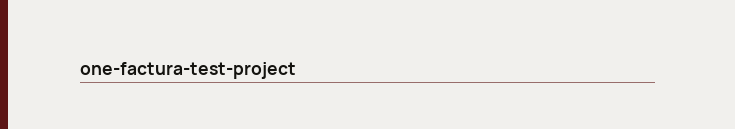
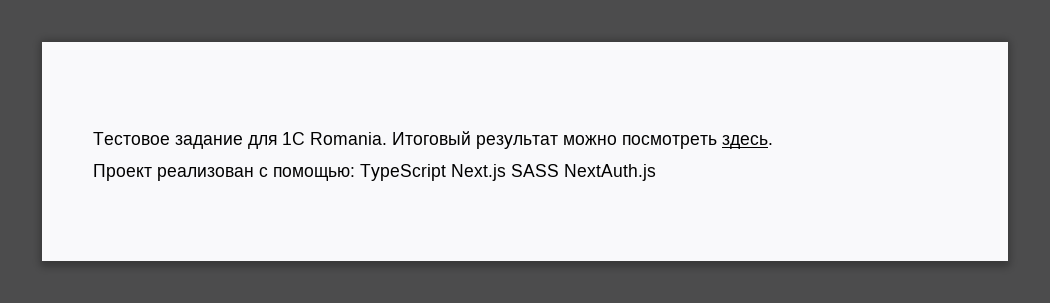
- one-factura-test-project
+ Тестовое задание для 1C Romania. Итоговый результат можно посмотреть здесь.
+ Проект реализован с помощью: TypeScript Next.js SASS NextAuth.js

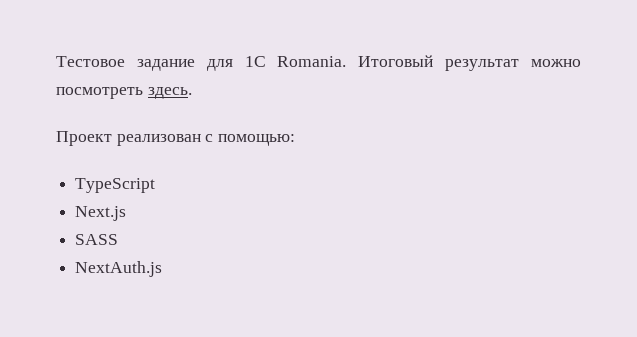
- Проект реализован с помощью: TypeScript Next.js SASS NextAuth.js
+ Проект реализован с помощью:
+ TypeScript
+ Next.js
+ SASS
+ NextAuth.js

